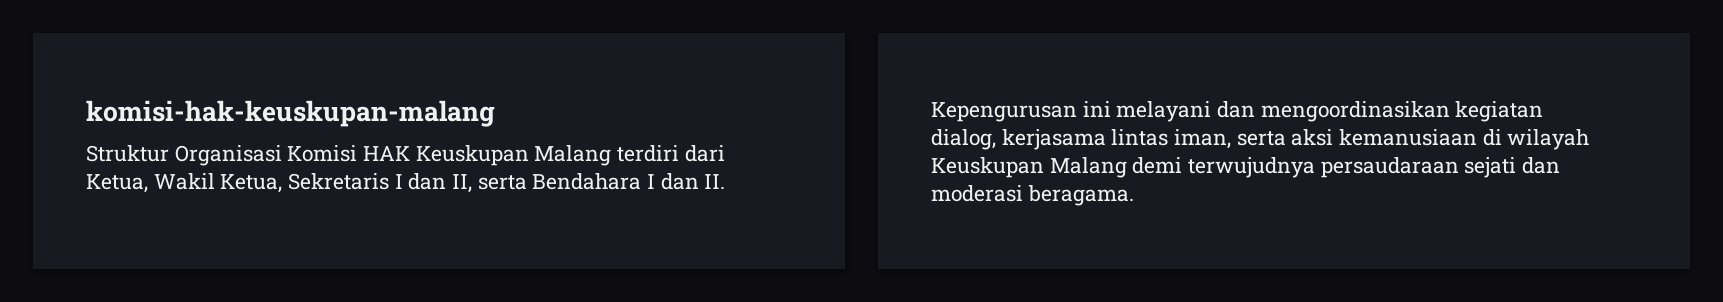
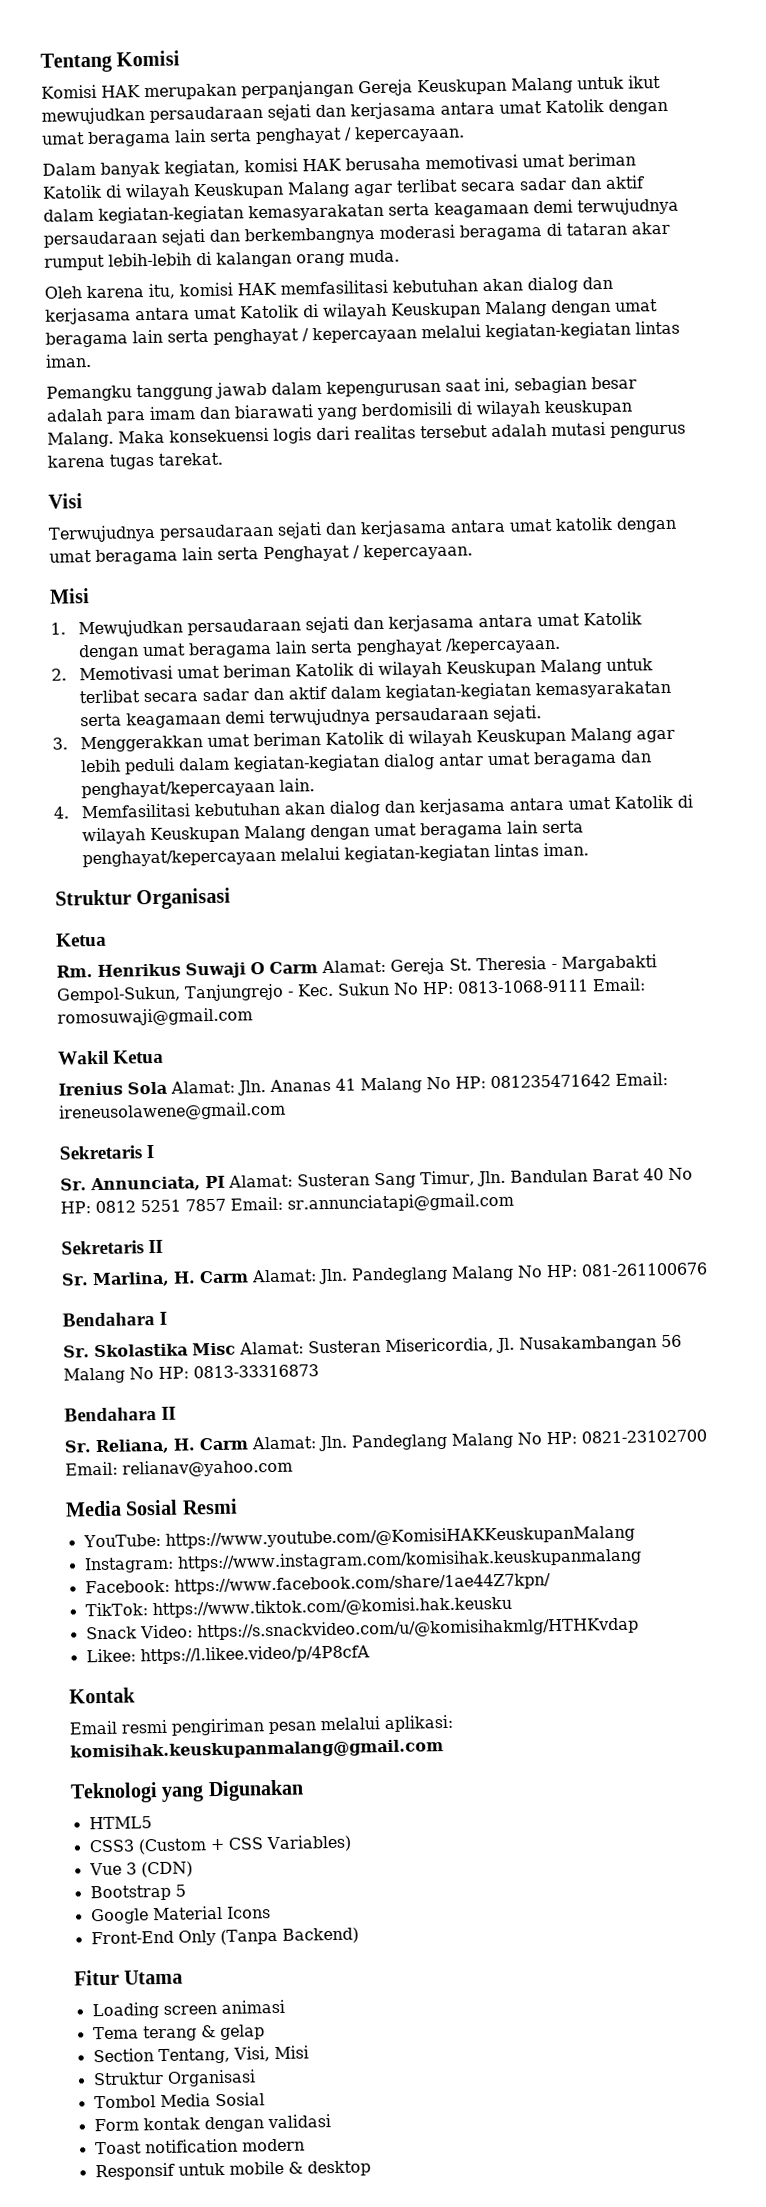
- komisi-hak-keuskupan-malang
- Struktur Organisasi Komisi HAK Keuskupan Malang terdiri dari Ketua, Wakil Ketua, Sekretaris I dan II, serta Bendahara I dan II. Kepengurusan ini melayani dan mengoordinasikan kegiatan dialog, kerjasama lintas iman, serta aksi kemanusiaan di wilayah Keuskupan Malang demi terwujudnya persaudaraan sejati dan moderasi beragama.
+ Tentang Komisi
+ Komisi HAK merupakan perpanjangan Gereja Keuskupan Malang untuk ikut mewujudkan persaudaraan sejati dan kerjasama antara umat Katolik dengan umat beragama lain serta penghayat / kepercayaan.
+ Dalam banyak kegiatan, komisi HAK berusaha memotivasi umat beriman Katolik di wilayah Keuskupan Malang agar terlibat secara sadar dan aktif dalam kegiatan-kegiatan kemasyarakatan serta keagamaan demi terwujudnya persaudaraan sejati dan berkembangnya moderasi beragama di tataran akar rumput lebih-lebih di kalangan orang muda.
+ Oleh karena itu, komisi HAK memfasilitasi kebutuhan akan dialog dan kerjasama antara umat Katolik di wilayah Keuskupan Malang dengan umat beragama lain serta penghayat / kepercayaan melalui kegiatan-kegiatan lintas iman.
+ Pemangku tanggung jawab dalam kepengurusan saat ini, sebagian besar adalah para imam dan biarawati yang berdomisili di wilayah keuskupan Malang. Maka konsekuensi logis dari realitas tersebut adalah mutasi pengurus karena tugas tarekat.
+ Visi
+ Terwujudnya persaudaraan sejati dan kerjasama antara umat katolik dengan umat beragama lain serta Penghayat / kepercayaan.
+ Misi
+ 1. Mewujudkan persaudaraan sejati dan kerjasama antara umat Katolik dengan umat beragama lain serta penghayat /kepercayaan.
+ 2. Memotivasi umat beriman Katolik di wilayah Keuskupan Malang untuk terlibat secara sadar dan aktif dalam kegiatan-kegiatan kemasyarakatan serta keagamaan demi terwujudnya persaudaraan sejati.
+ 3. Menggerakkan umat beriman Katolik di wilayah Keuskupan Malang agar lebih peduli dalam kegiatan-kegiatan dialog antar umat beragama dan penghayat/kepercayaan lain.
+ 4. Memfasilitasi kebutuhan akan dialog dan kerjasama antara umat Katolik di wilayah Keuskupan Malang dengan umat beragama lain serta penghayat/kepercayaan melalui kegiatan-kegiatan lintas iman.
+ Struktur Organisasi
+ Ketua
+ Rm. Henrikus Suwaji O Carm Alamat: Gereja St. Theresia - Margabakti Gempol-Sukun, Tanjungrejo - Kec. Sukun No HP: 0813-1068-9111 Email: romosuwaji@gmail.com
+ Wakil Ketua
+ Irenius Sola Alamat: Jln. Ananas 41 Malang No HP: 081235471642 Email: ireneusolawene@gmail.com
+ Sekretaris I
+ Sr. Annunciata, PI Alamat: Susteran Sang Timur, Jln. Bandulan Barat 40 No HP: 0812 5251 7857 Email: sr.annunciatapi@gmail.com
+ Sekretaris II
+ Sr. Marlina, H. Carm Alamat: Jln. Pandeglang Malang No HP: 081-261100676
+ Bendahara I
+ Sr. Skolastika Misc Alamat: Susteran Misericordia, Jl. Nusakambangan 56 Malang No HP: 0813-33316873
+ Bendahara II
+ Sr. Reliana, H. Carm Alamat: Jln. Pandeglang Malang No HP: 0821-23102700 Email: relianav@yahoo.com
+ Media Sosial Resmi
+ YouTube: https://www.youtube.com/@KomisiHAKKeuskupanMalang
+ Instagram: https://www.instagram.com/komisihak.keuskupanmalang
+ Facebook: https://www.facebook.com/share/1ae44Z7kpn/
+ TikTok: https://www.tiktok.com/@komisi.hak.keusku
+ Snack Video: https://s.snackvideo.com/u/@komisihakmlg/HTHKvdap
+ Likee: https://l.likee.video/p/4P8cfA
+ Kontak
+ Email resmi pengiriman pesan melalui aplikasi: komisihak.keuskupanmalang@gmail.com
+ Teknologi yang Digunakan
+ HTML5
+ CSS3 (Custom + CSS Variables)
+ Vue 3 (CDN)
+ Bootstrap 5
+ Google Material Icons
+ Front-End Only (Tanpa Backend)
+ Fitur Utama
+ Loading screen animasi
+ Tema terang & gelap
+ Section Tentang, Visi, Misi
+ Struktur Organisasi
+ Tombol Media Sosial
+ Form kontak dengan validasi
+ Toast notification modern
+ Responsif untuk mobile & desktop

